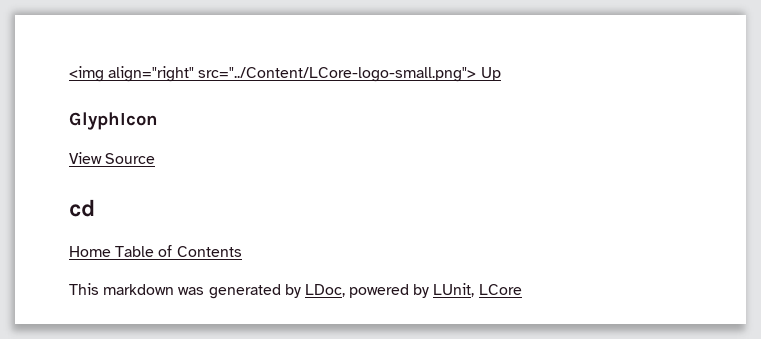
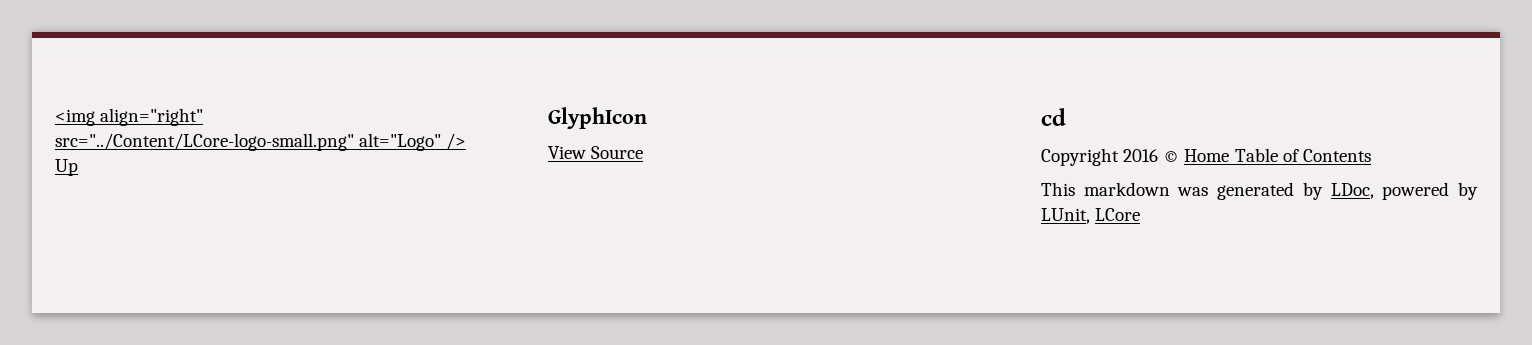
- <img align="right" src="../Content/LCore-logo-small.png"> Up
+ <img align="right" src="../Content/LCore-logo-small.png" alt="Logo" /> Up
- Home Table of Contents
+ Copyright 2016 © Home Table of Contents

